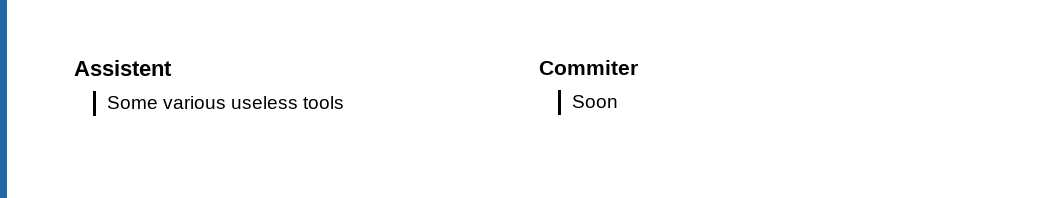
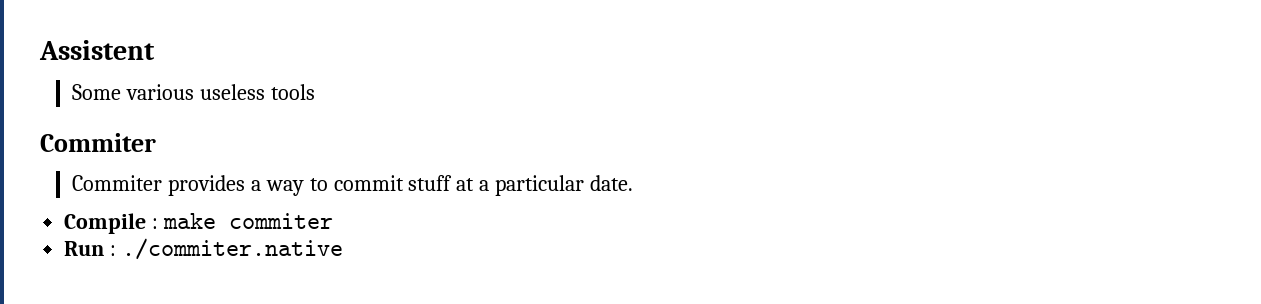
- Soon
+ Commiter provides a way to commit stuff at a particular date.
+ Compile : make commiter
+ Run : ./commiter.native

